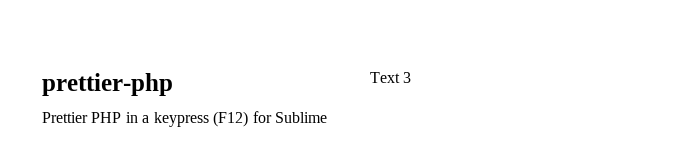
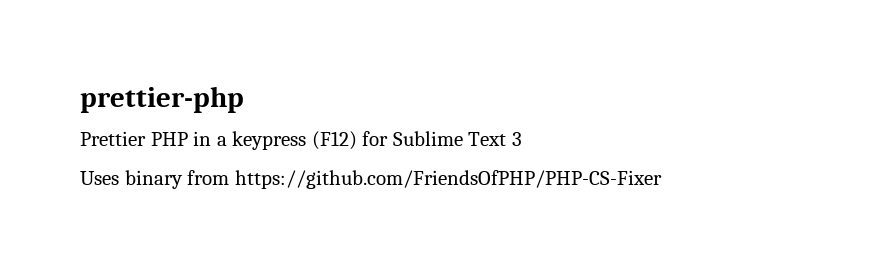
+ Uses binary from https://github.com/FriendsOfPHP/PHP-CS-Fixer

